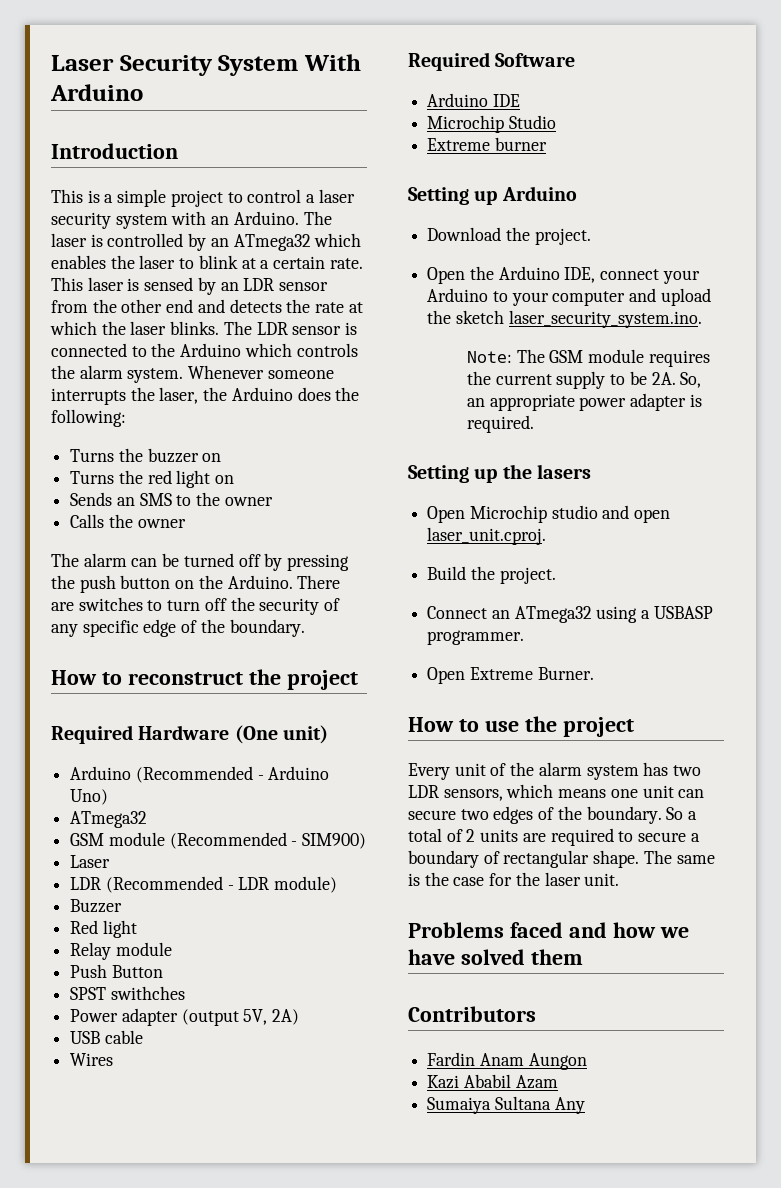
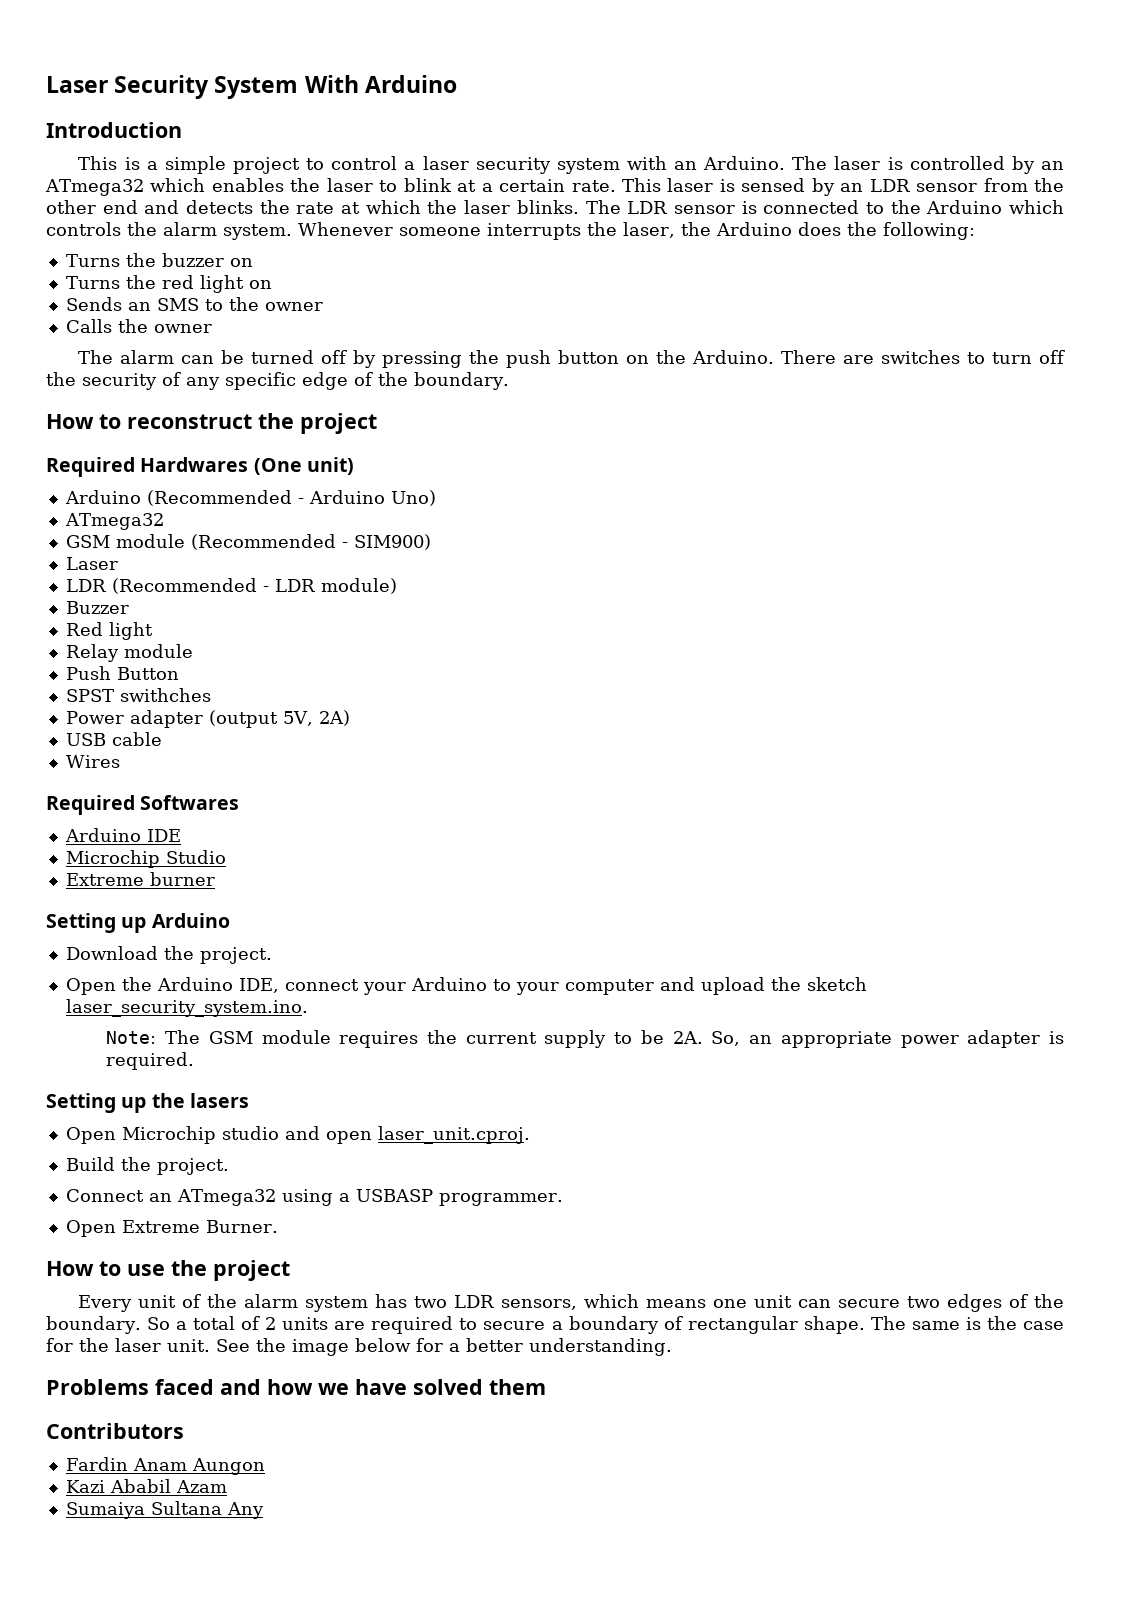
- Required Hardware (One unit)
+ Required Hardwares (One unit)
- Required Software
+ Required Softwares
+ See the image below for a better understanding.

